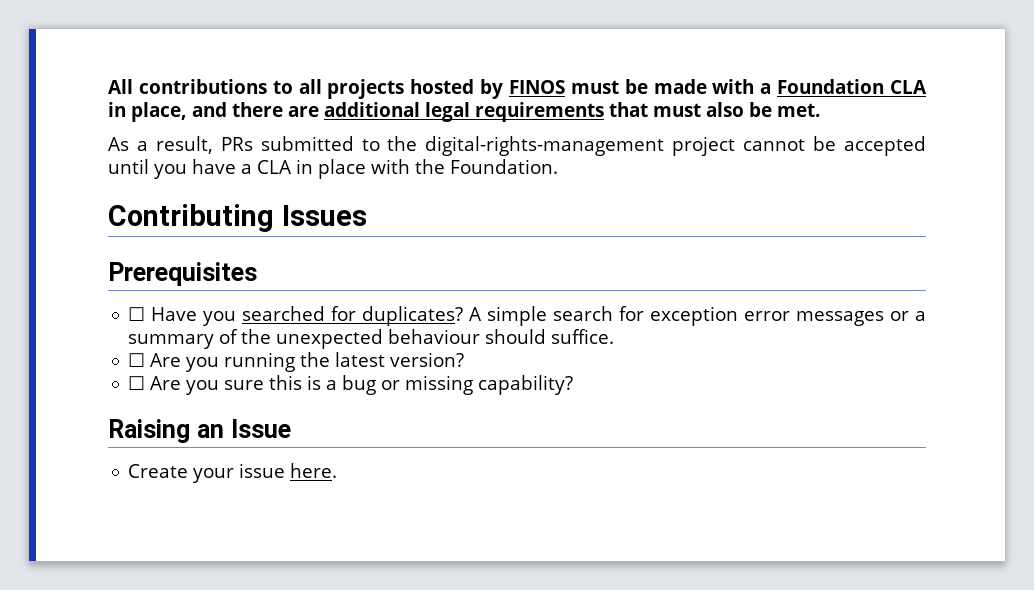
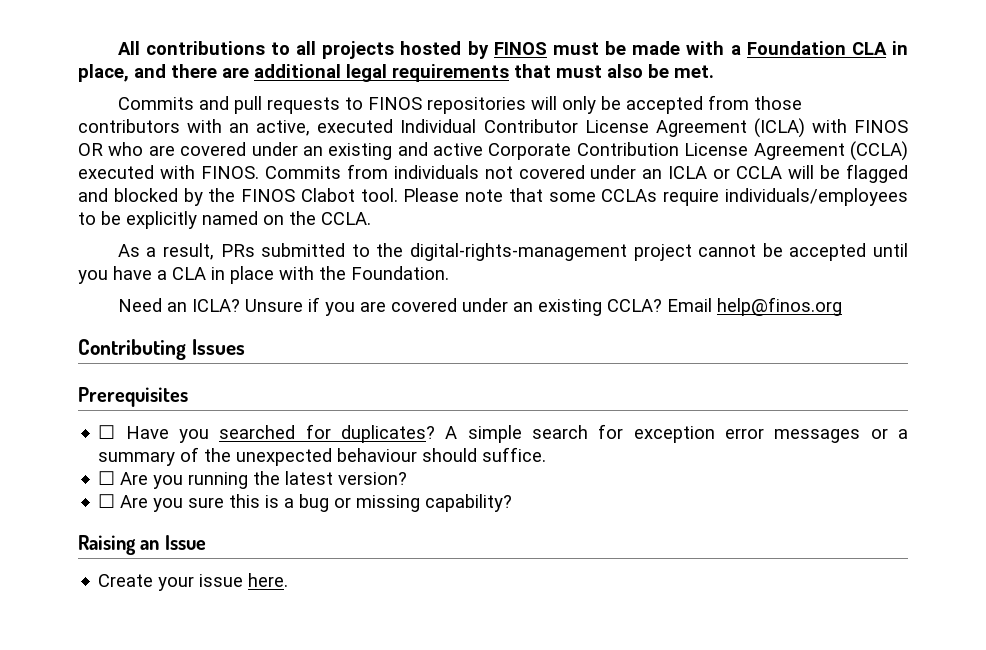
+ Commits and pull requests to FINOS repositories will only be accepted from those contributors with an active, executed Individual Contributor License Agreement (ICLA) with FINOS OR who are covered under an existing and active Corporate Contribution License Agreement (CCLA) executed with FINOS. Commits from individuals not covered under an ICLA or CCLA will be flagged and blocked by the FINOS Clabot tool. Please note that some CCLAs require individuals/employees to be explicitly named on the CCLA.
+ Need an ICLA? Unsure if you are covered under an existing CCLA? Email help@finos.org

